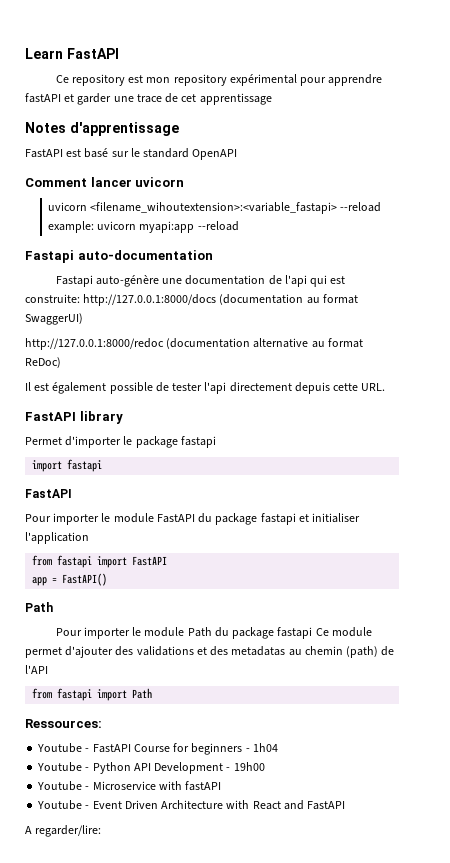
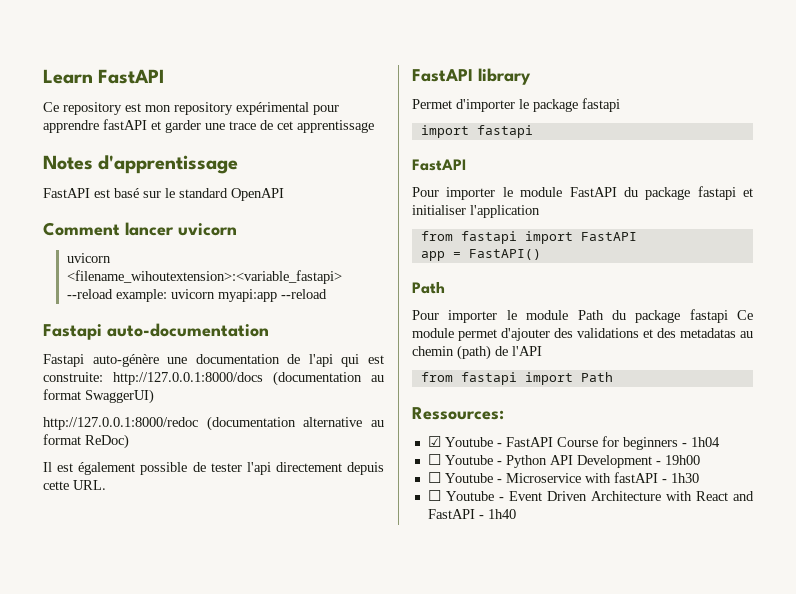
- Youtube - FastAPI Course for beginners - 1h04
+ ☑ Youtube - FastAPI Course for beginners - 1h04
- Youtube - Python API Development - 19h00
+ ☐ Youtube - Python API Development - 19h00
- Youtube - Microservice with fastAPI
- Youtube - Event Driven Architecture with React and FastAPI
- A regarder/lire:
+ ☐ Youtube - Microservice with fastAPI - 1h30
+ ☐ Youtube - Event Driven Architecture with React and FastAPI - 1h40

